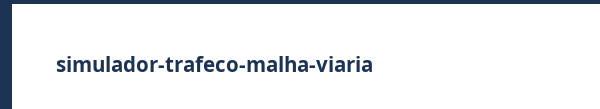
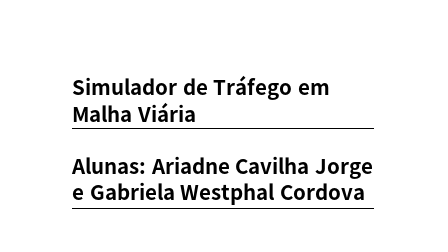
- simulador-trafeco-malha-viaria
+ Simulador de Tráfego em Malha Viária
+ Alunas: Ariadne Cavilha Jorge e Gabriela Westphal Cordova

